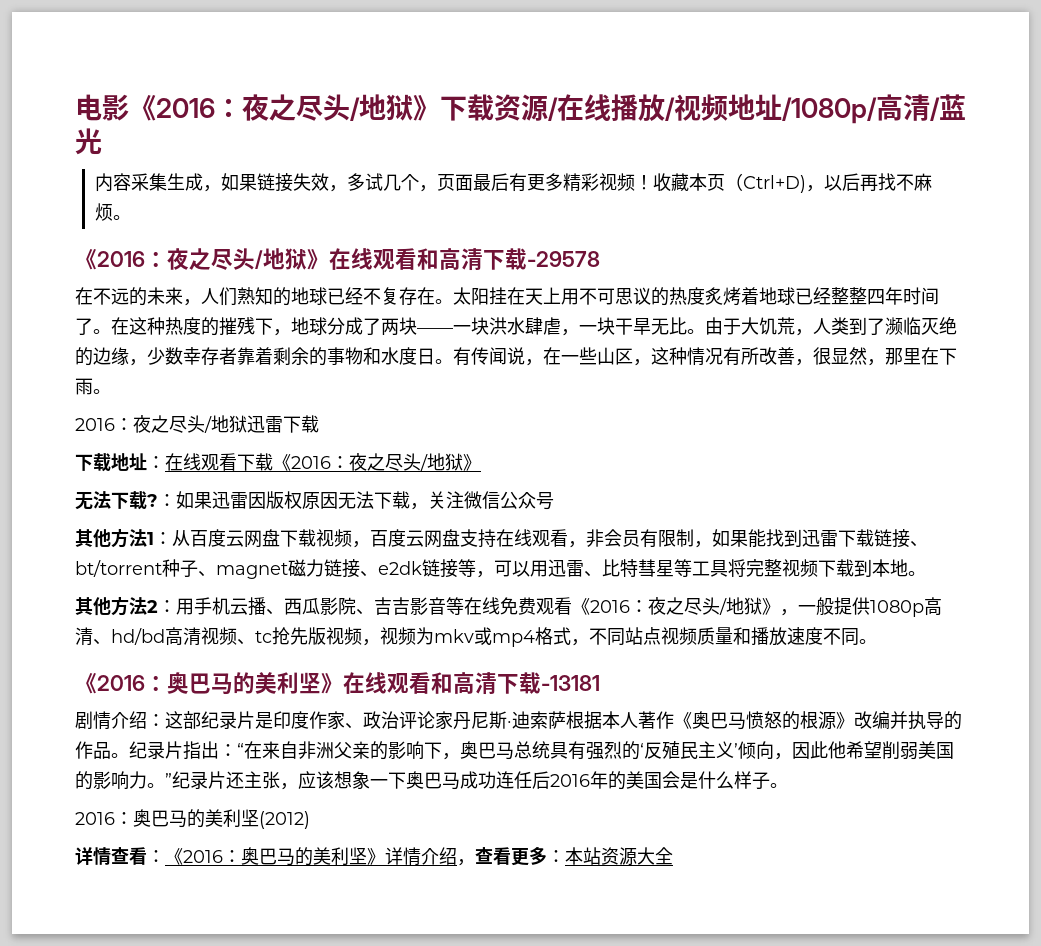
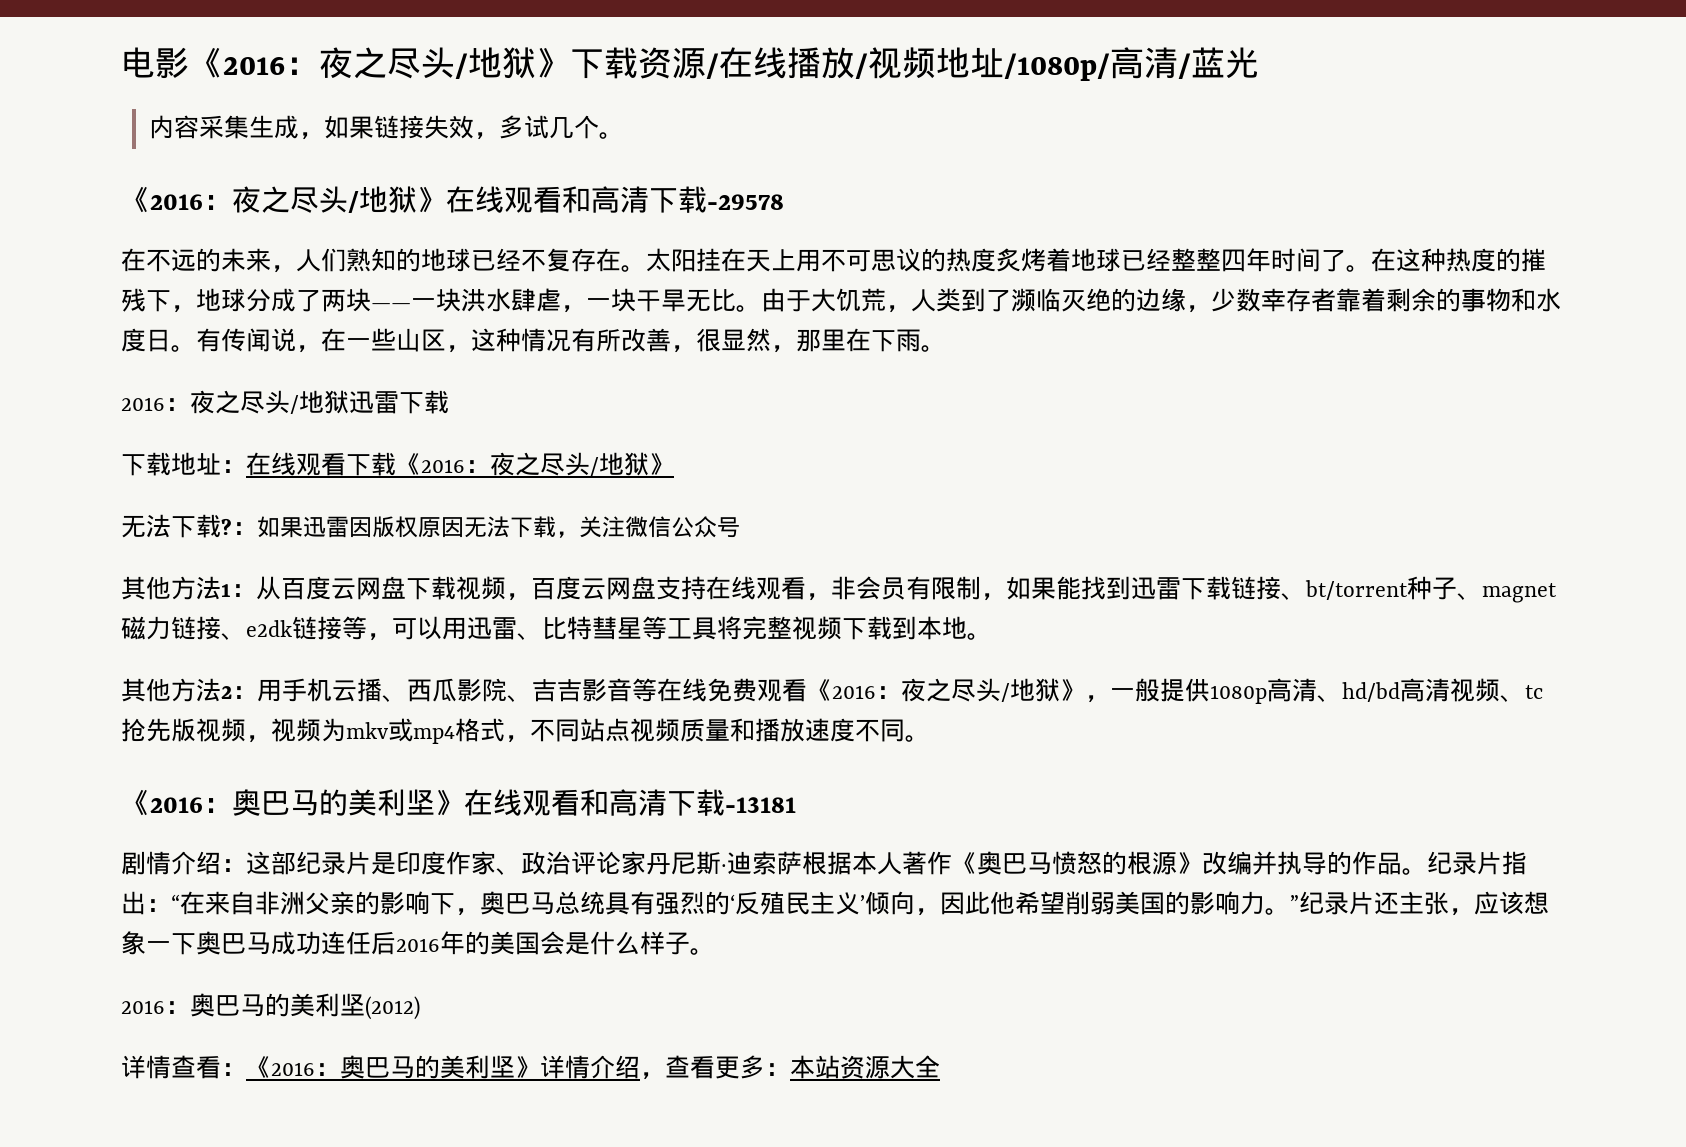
- 内容采集生成，如果链接失效，多试几个，页面最后有更多精彩视频！收藏本页（Ctrl+D)，以后再找不麻烦。
+ 内容采集生成，如果链接失效，多试几个。

